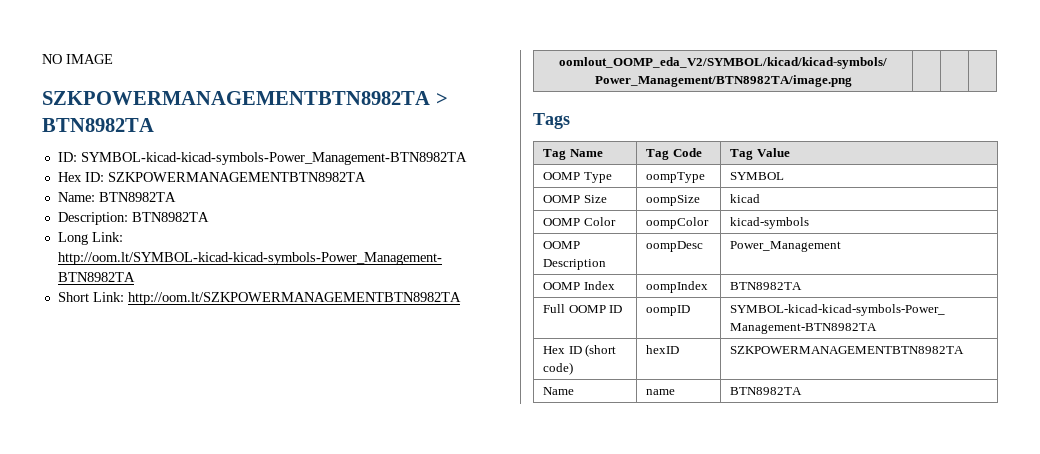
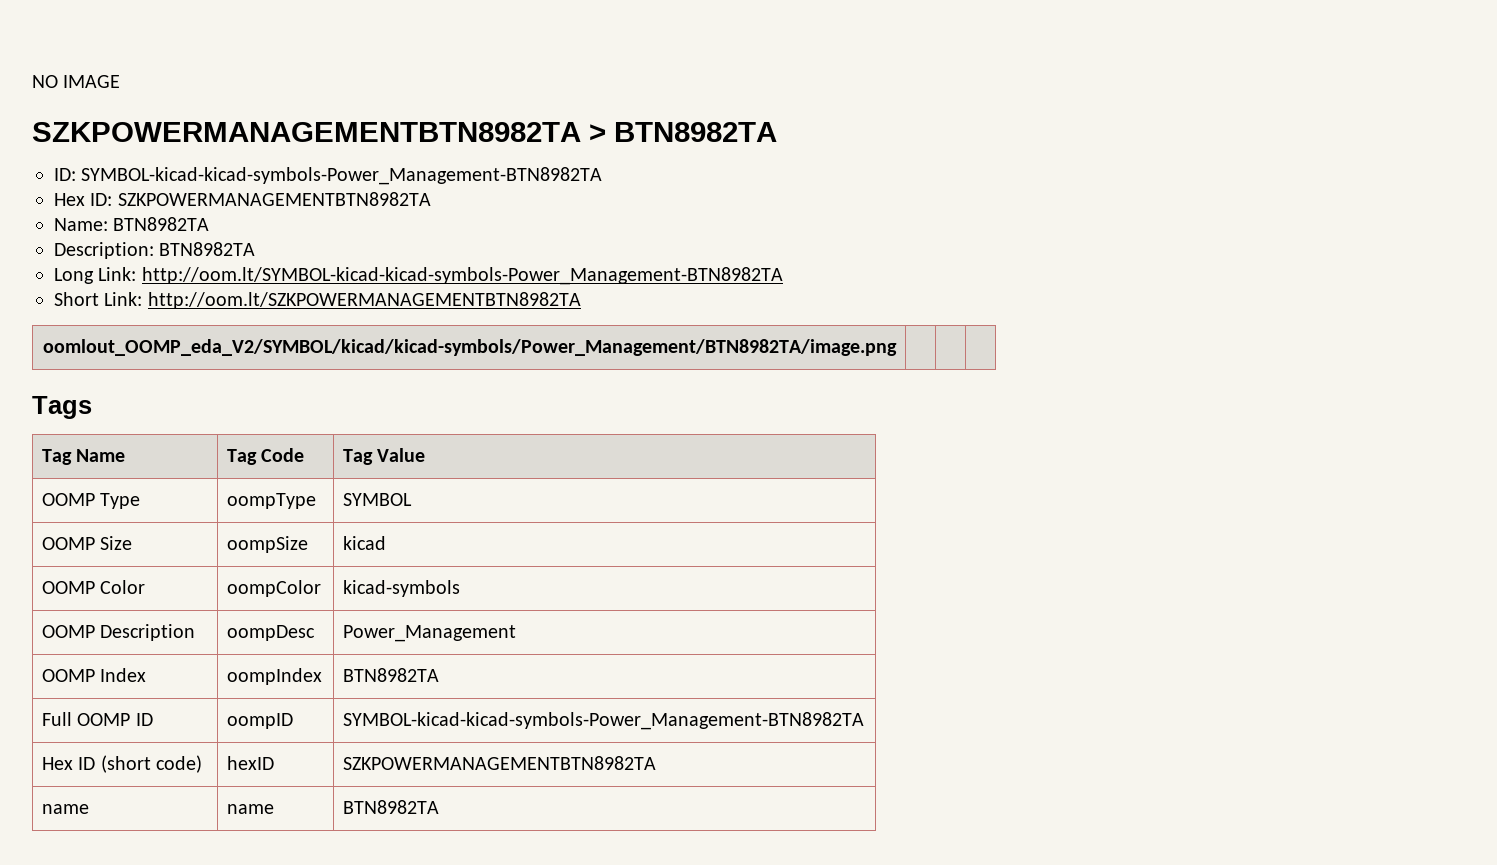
- Name | name | BTN8982TA
+ name | name | BTN8982TA

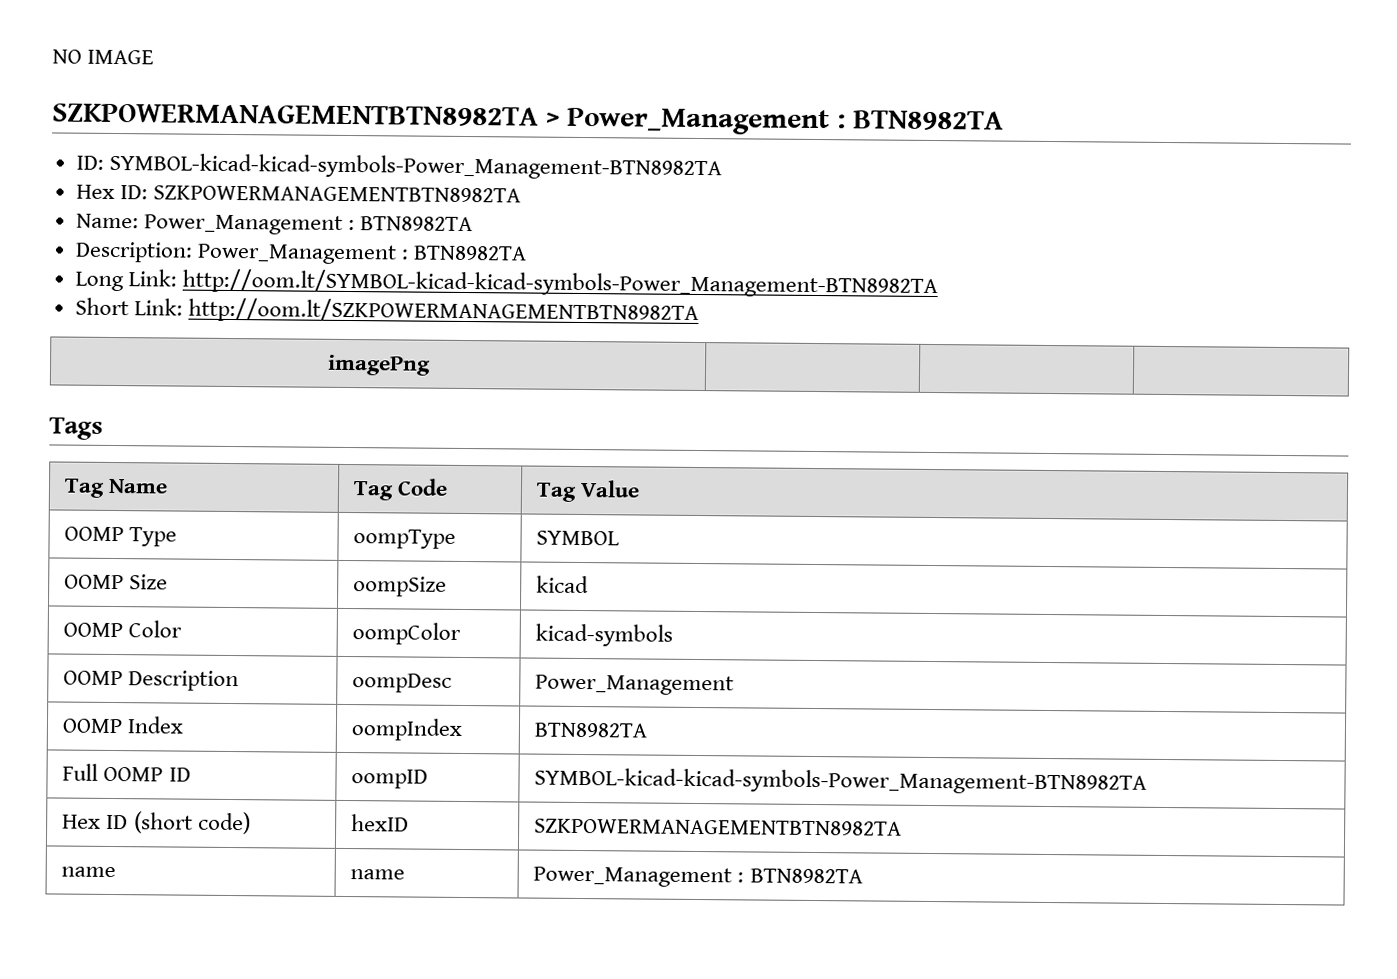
- SZKPOWERMANAGEMENTBTN8982TA > BTN8982TA
+ SZKPOWERMANAGEMENTBTN8982TA > Power_Management : BTN8982TA
- Name: BTN8982TA
+ Name: Power_Management : BTN8982TA
- Description: BTN8982TA
+ Description: Power_Management : BTN8982TA
- oomlout_OOMP_eda_V2/SYMBOL/kicad/kicad-symbols/Power_Management/BTN8982TA/image.png | | |
+ imagePng | | |
- name | name | BTN8982TA
+ name | name | Power_Management : BTN8982TA

